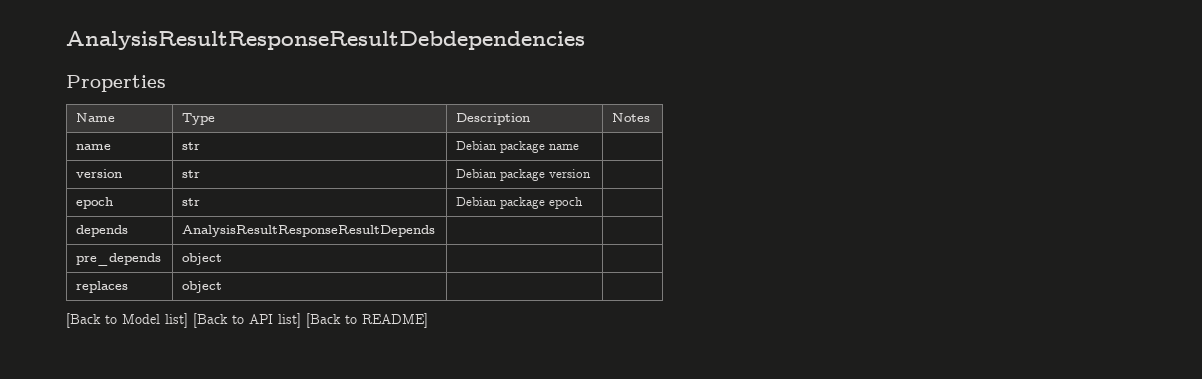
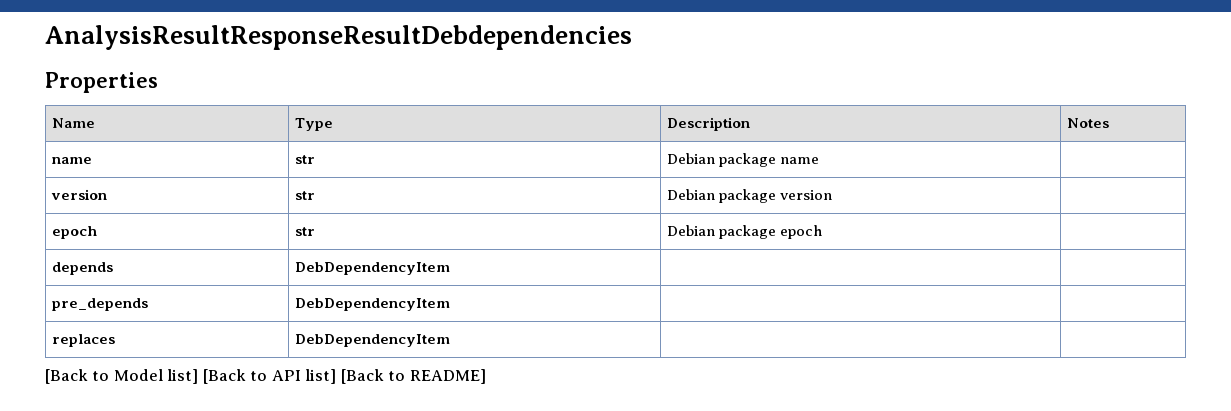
- depends | AnalysisResultResponseResultDepends | |
+ depends | DebDependencyItem | |
- pre_depends | object | |
+ pre_depends | DebDependencyItem | |
- replaces | object | |
+ replaces | DebDependencyItem | |

